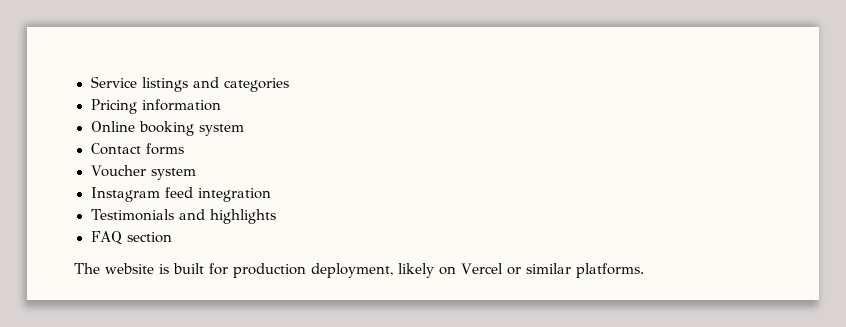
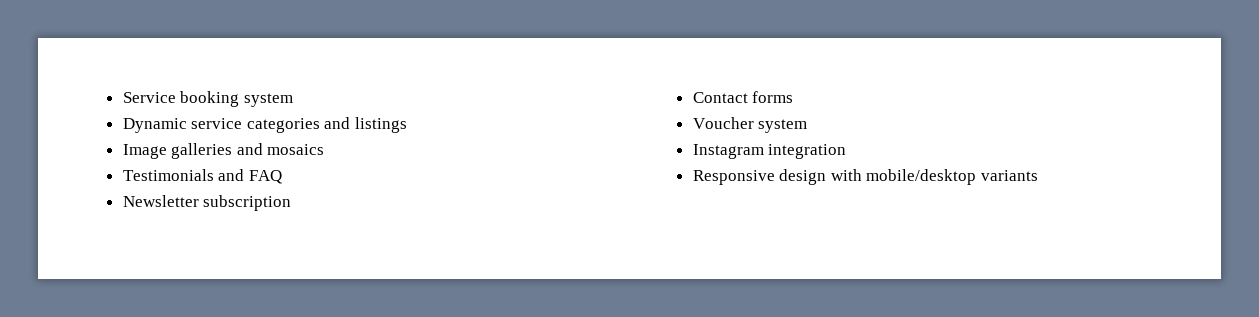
- Service listings and categories
- Pricing information
- Online booking system
+ Service booking system
+ Dynamic service categories and listings
+ Image galleries and mosaics
+ Testimonials and FAQ
+ Newsletter subscription
- Instagram feed integration
+ Instagram integration
- Testimonials and highlights
- FAQ section
- The website is built for production deployment, likely on Vercel or similar platforms.
+ Responsive design with mobile/desktop variants

